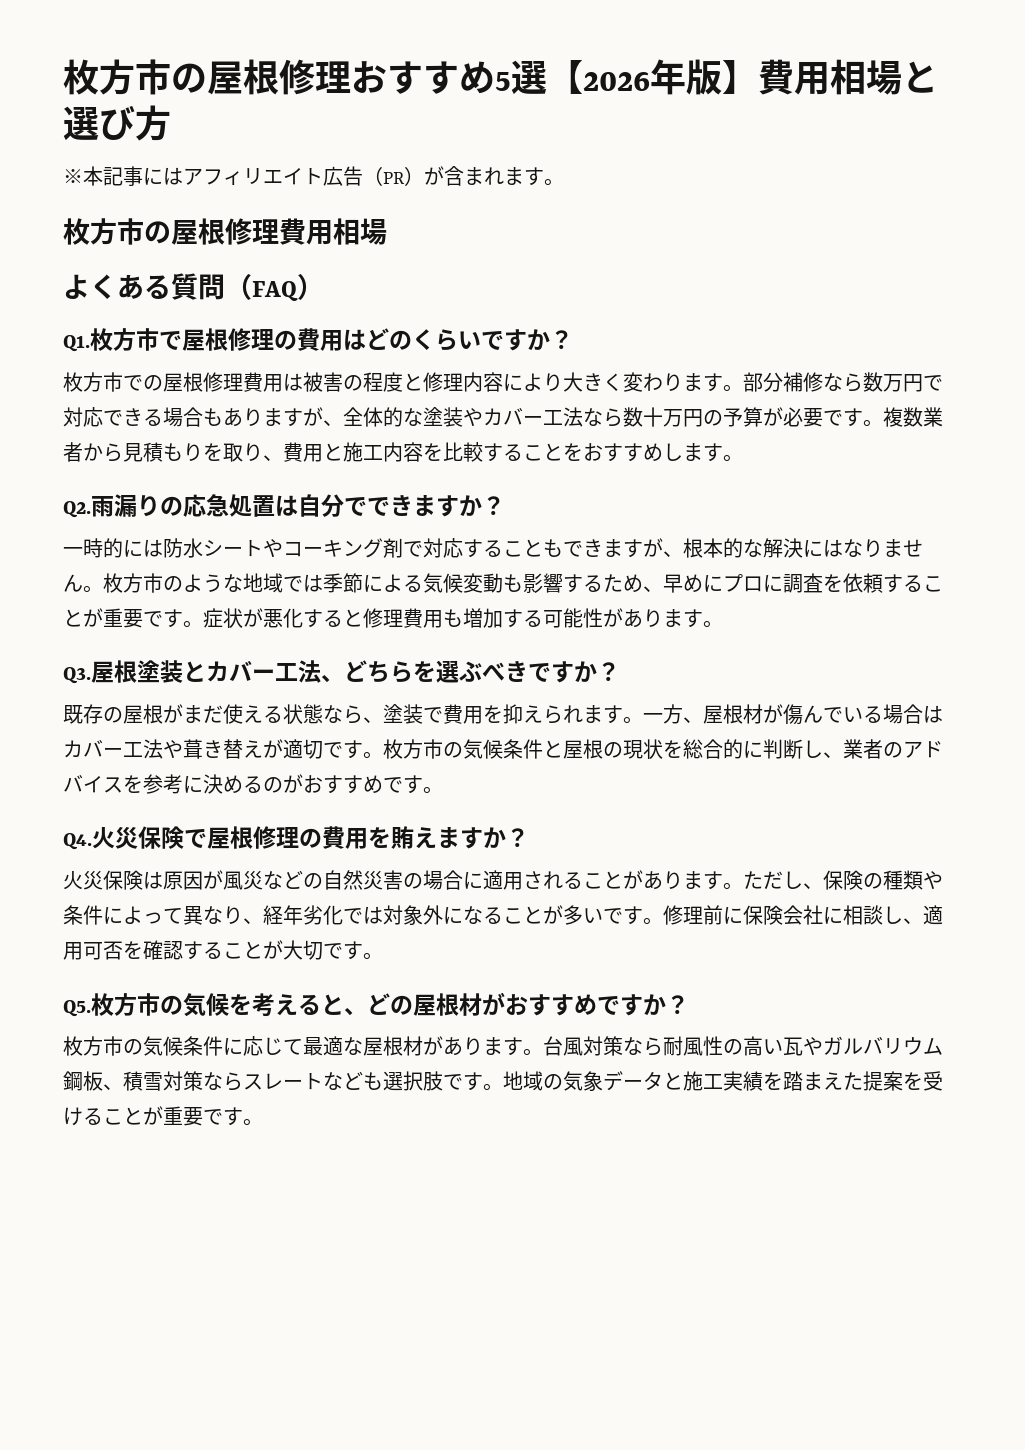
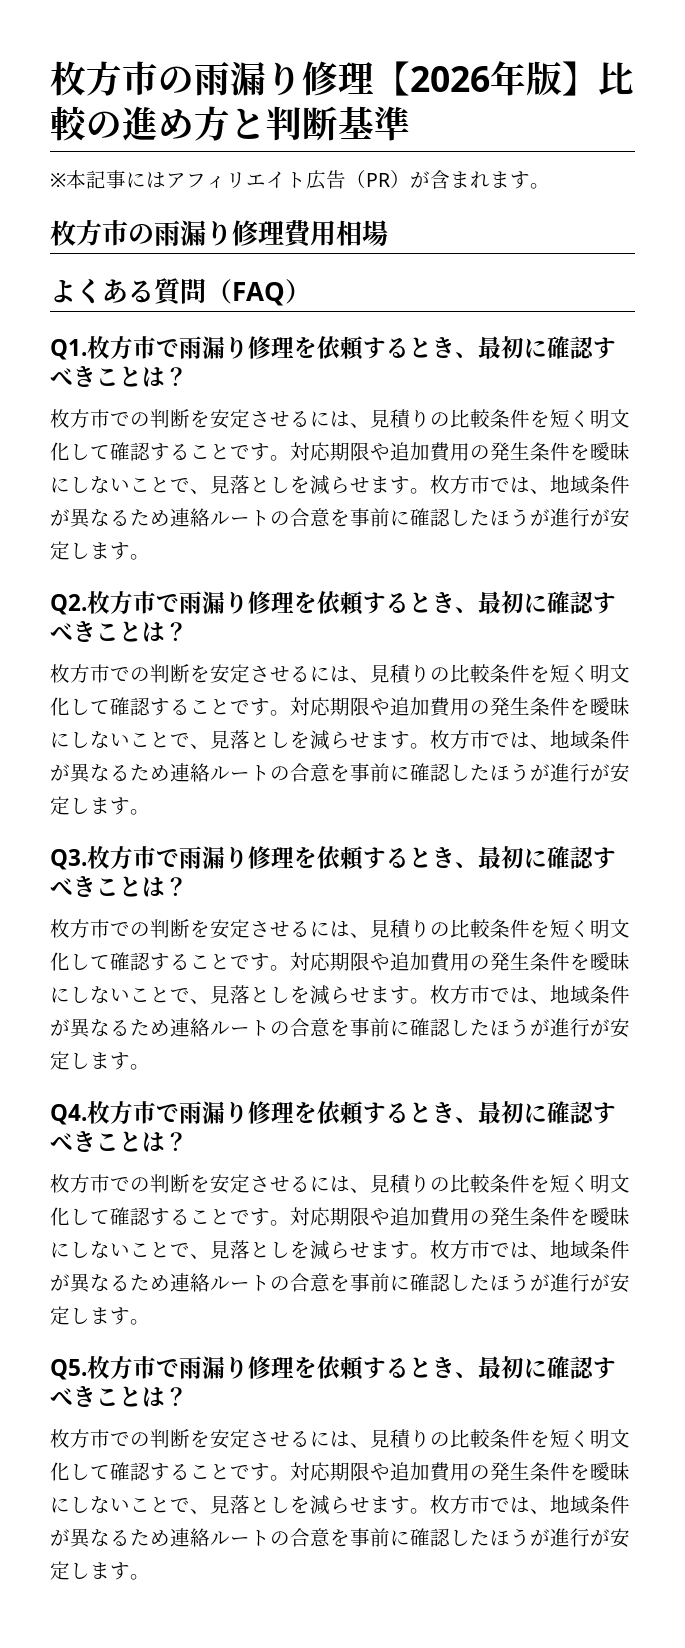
- 枚方市の屋根修理おすすめ5選【2026年版】費用相場と選び方
+ 枚方市の雨漏り修理【2026年版】比較の進め方と判断基準
- 枚方市の屋根修理費用相場
+ 枚方市の雨漏り修理費用相場
- Q1.枚方市で屋根修理の費用はどのくらいですか？
- 枚方市での屋根修理費用は被害の程度と修理内容により大きく変わります。部分補修なら数万円で対応できる場合もありますが、全体的な塗装やカバー工法なら数十万円の予算が必要です。複数業者から見積もりを取り、費用と施工内容を比較することをおすすめします。
- Q2.雨漏りの応急処置は自分でできますか？
- 一時的には防水シートやコーキング剤で対応することもできますが、根本的な解決にはなりません。枚方市のような地域では季節による気候変動も影響するため、早めにプロに調査を依頼することが重要です。症状が悪化すると修理費用も増加する可能性があります。
- Q3.屋根塗装とカバー工法、どちらを選ぶべきですか？
- 既存の屋根がまだ使える状態なら、塗装で費用を抑えられます。一方、屋根材が傷んでいる場合はカバー工法や葺き替えが適切です。枚方市の気候条件と屋根の現状を総合的に判断し、業者のアドバイスを参考に決めるのがおすすめです。
- Q4.火災保険で屋根修理の費用を賄えますか？
- 火災保険は原因が風災などの自然災害の場合に適用されることがあります。ただし、保険の種類や条件によって異なり、経年劣化では対象外になることが多いです。修理前に保険会社に相談し、適用可否を確認することが大切です。
- Q5.枚方市の気候を考えると、どの屋根材がおすすめですか？
- 枚方市の気候条件に応じて最適な屋根材があります。台風対策なら耐風性の高い瓦やガルバリウム鋼板、積雪対策ならスレートなども選択肢です。地域の気象データと施工実績を踏まえた提案を受けることが重要です。
+ Q1.枚方市で雨漏り修理を依頼するとき、最初に確認すべきことは？
+ 枚方市での判断を安定させるには、見積りの比較条件を短く明文化して確認することです。対応期限や追加費用の発生条件を曖昧にしないことで、見落としを減らせます。枚方市では、地域条件が異なるため連絡ルートの合意を事前に確認したほうが進行が安定します。
+ Q2.枚方市で雨漏り修理を依頼するとき、最初に確認すべきことは？
+ 枚方市での判断を安定させるには、見積りの比較条件を短く明文化して確認することです。対応期限や追加費用の発生条件を曖昧にしないことで、見落としを減らせます。枚方市では、地域条件が異なるため連絡ルートの合意を事前に確認したほうが進行が安定します。
+ Q3.枚方市で雨漏り修理を依頼するとき、最初に確認すべきことは？
+ 枚方市での判断を安定させるには、見積りの比較条件を短く明文化して確認することです。対応期限や追加費用の発生条件を曖昧にしないことで、見落としを減らせます。枚方市では、地域条件が異なるため連絡ルートの合意を事前に確認したほうが進行が安定します。
+ Q4.枚方市で雨漏り修理を依頼するとき、最初に確認すべきことは？
+ 枚方市での判断を安定させるには、見積りの比較条件を短く明文化して確認することです。対応期限や追加費用の発生条件を曖昧にしないことで、見落としを減らせます。枚方市では、地域条件が異なるため連絡ルートの合意を事前に確認したほうが進行が安定します。
+ Q5.枚方市で雨漏り修理を依頼するとき、最初に確認すべきことは？
+ 枚方市での判断を安定させるには、見積りの比較条件を短く明文化して確認することです。対応期限や追加費用の発生条件を曖昧にしないことで、見落としを減らせます。枚方市では、地域条件が異なるため連絡ルートの合意を事前に確認したほうが進行が安定します。

